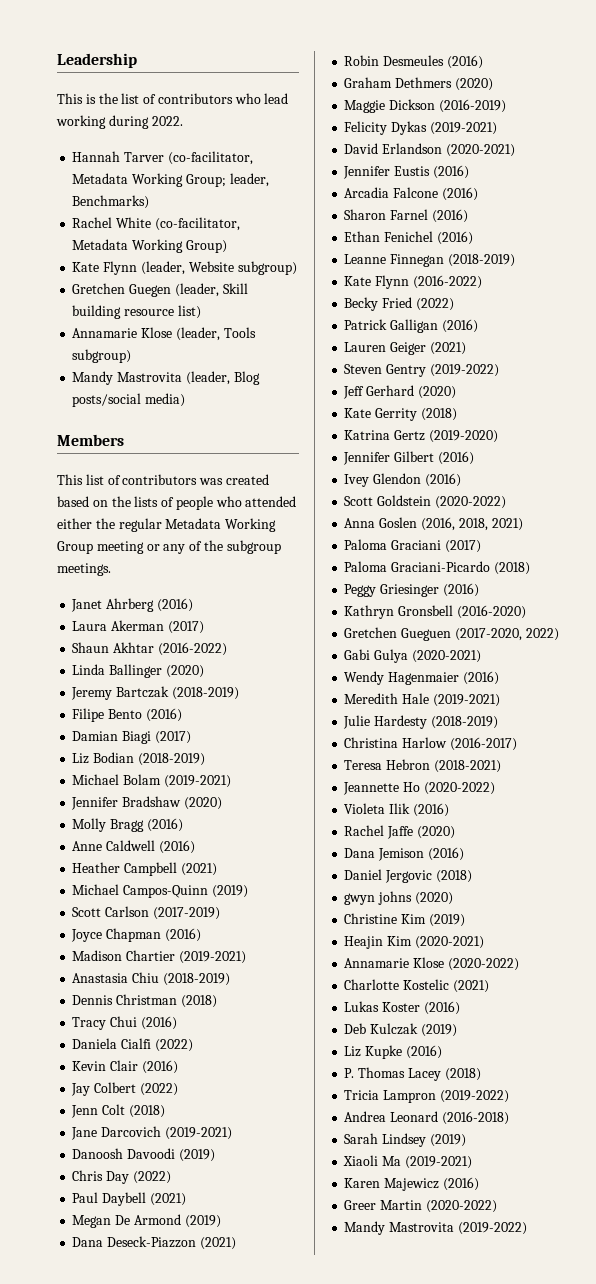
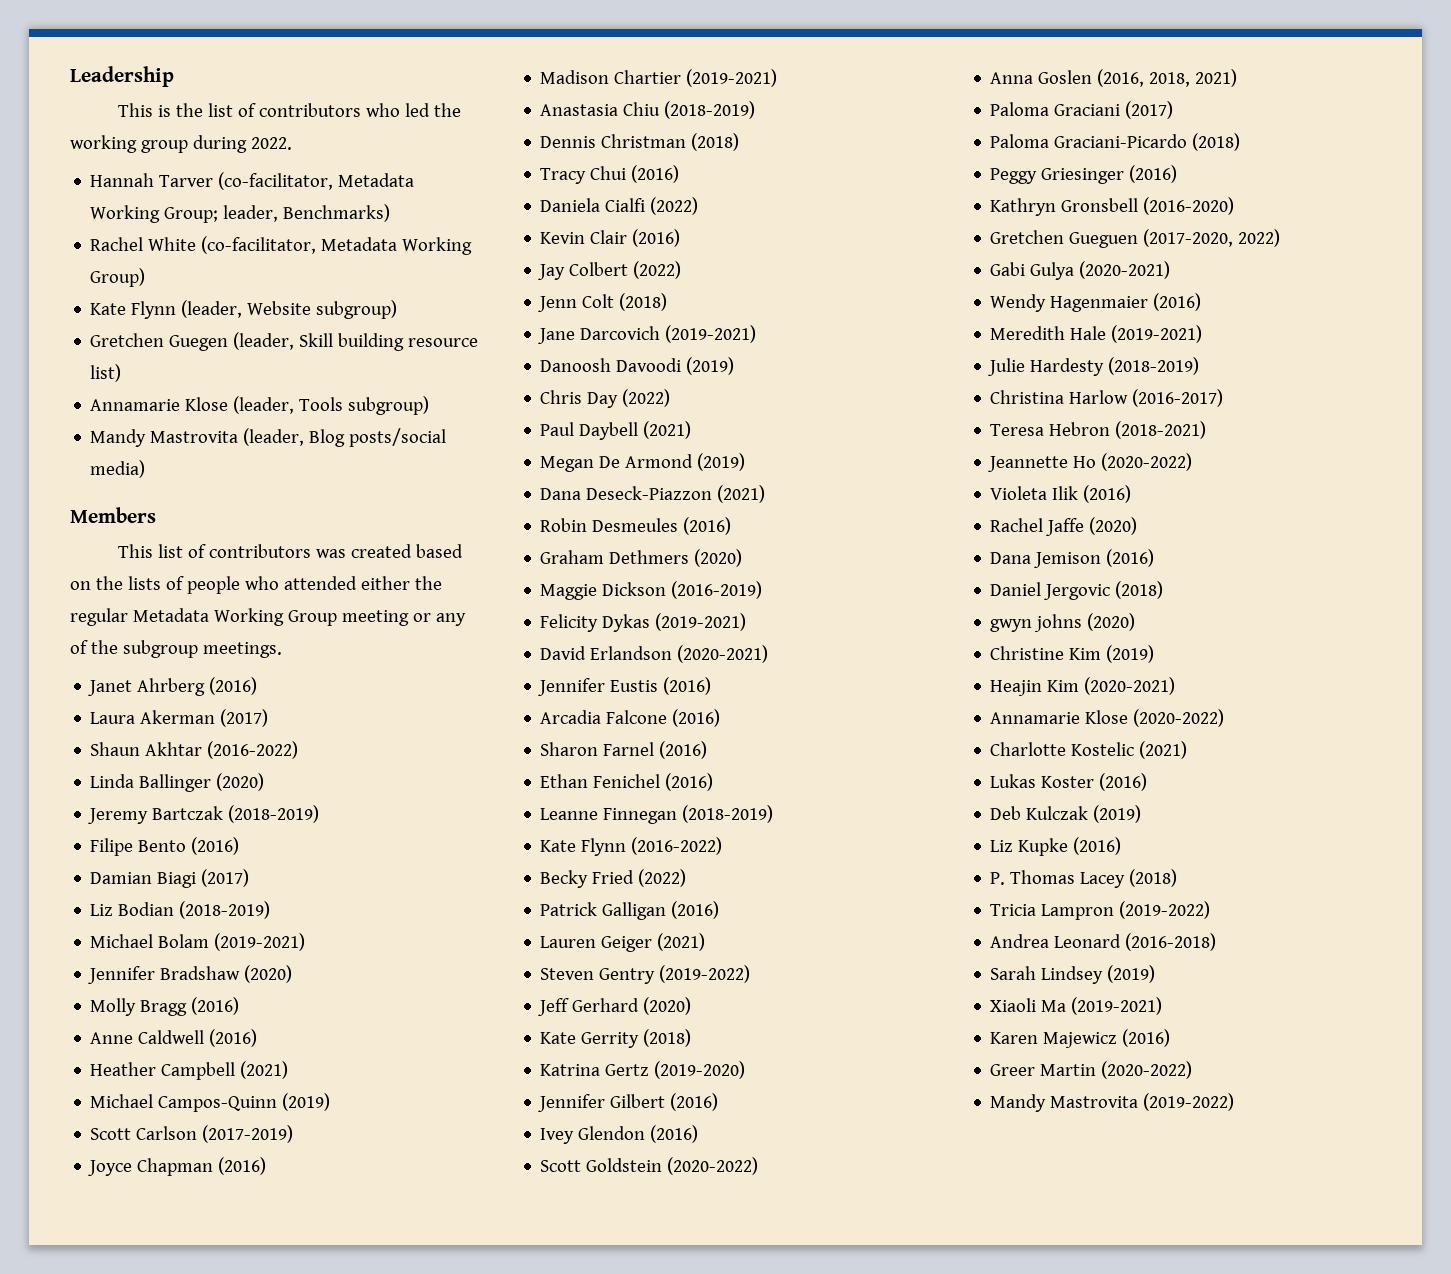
- This is the list of contributors who lead working during 2022.
+ This is the list of contributors who led the working group during 2022.

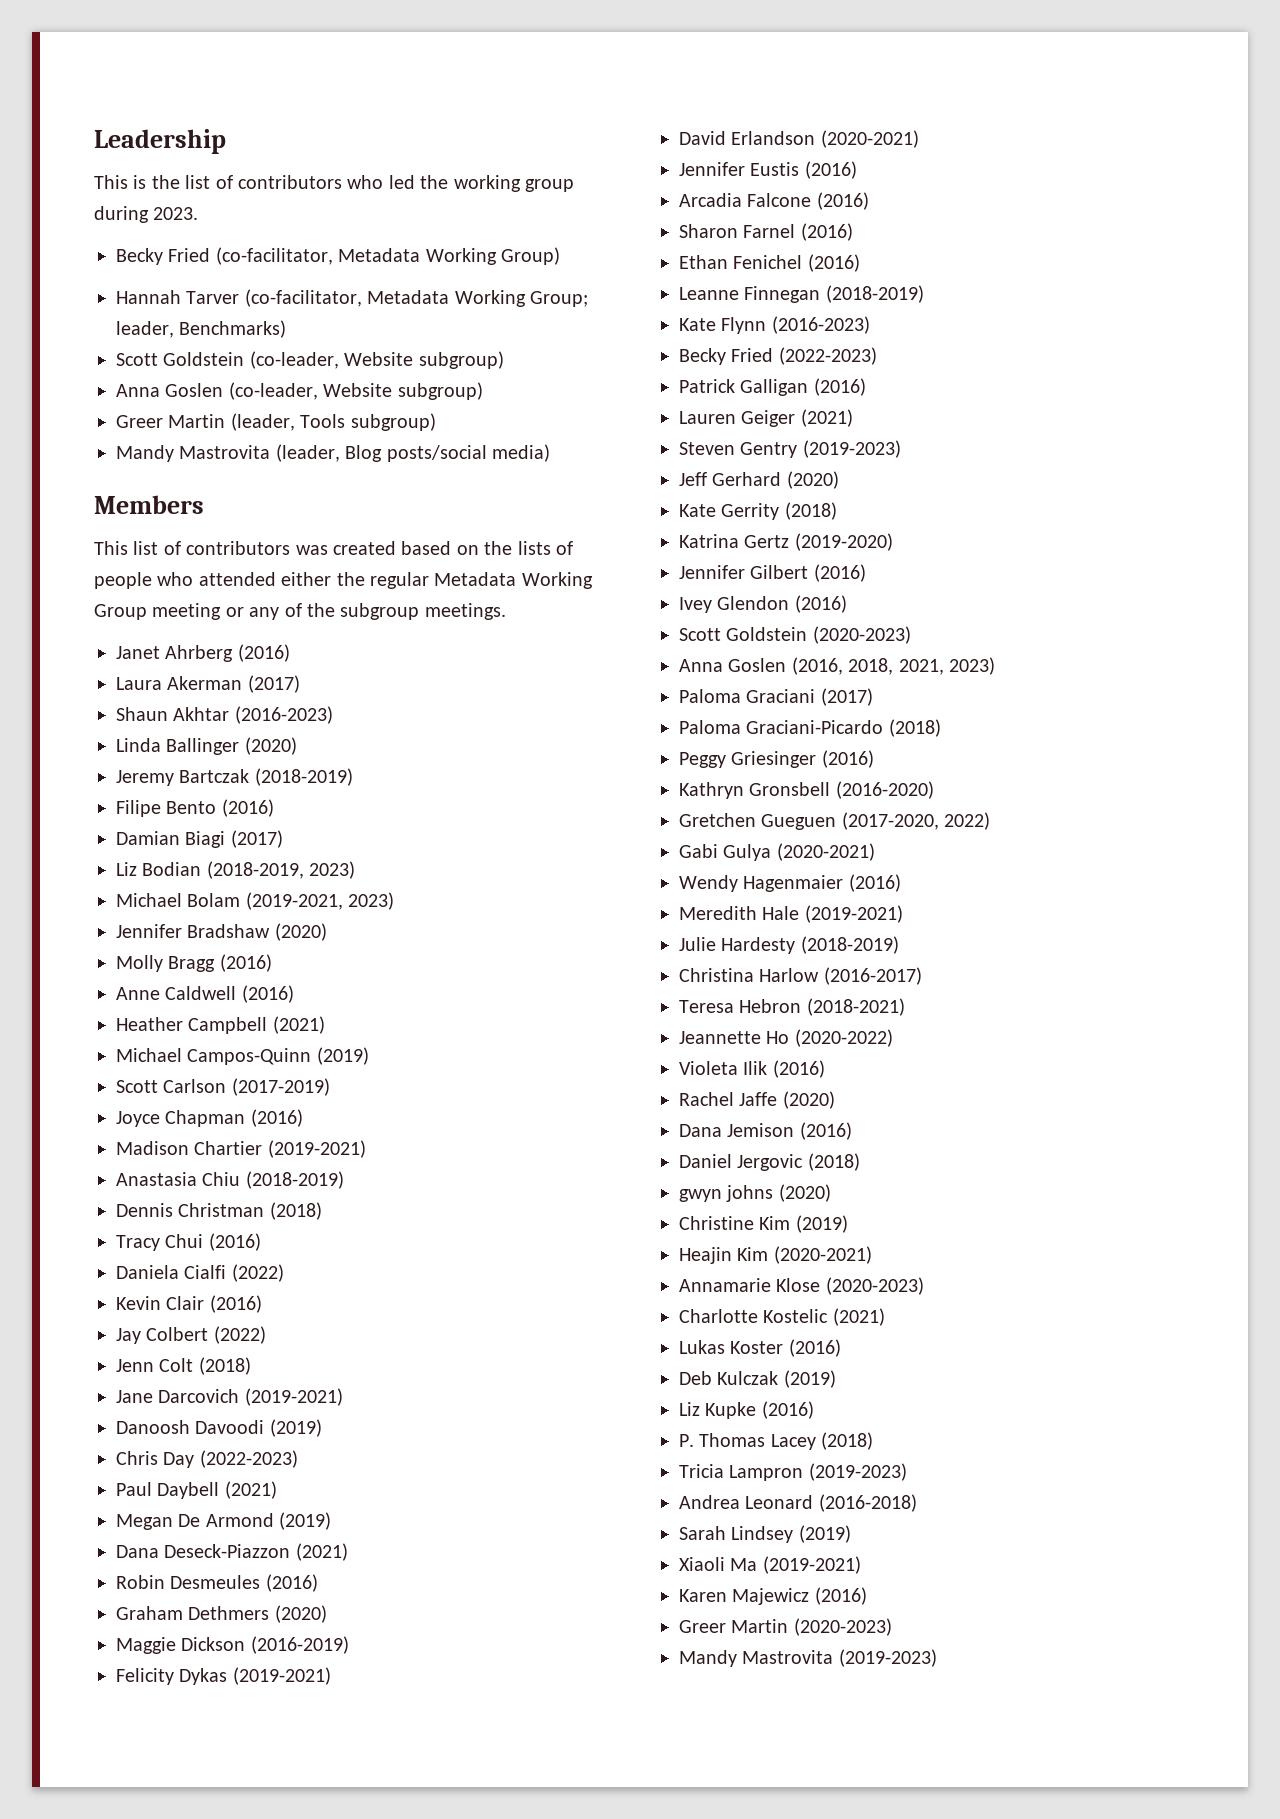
- This is the list of contributors who led the working group during 2022.
+ This is the list of contributors who led the working group during 2023.
+ Becky Fried (co-facilitator, Metadata Working Group)
- Rachel White (co-facilitator, Metadata Working Group)
- Kate Flynn (leader, Website subgroup)
- Gretchen Guegen (leader, Skill building resource list)
- Annamarie Klose (leader, Tools subgroup)
+ Scott Goldstein (co-leader, Website subgroup)
+ Anna Goslen (co-leader, Website subgroup)
+ Greer Martin (leader, Tools subgroup)
- Shaun Akhtar (2016-2022)
+ Shaun Akhtar (2016-2023)
- Liz Bodian (2018-2019)
+ Liz Bodian (2018-2019, 2023)
- Michael Bolam (2019-2021)
+ Michael Bolam (2019-2021, 2023)
- Chris Day (2022)
+ Chris Day (2022-2023)
- Kate Flynn (2016-2022)
- Becky Fried (2022)
+ Kate Flynn (2016-2023)
+ Becky Fried (2022-2023)
- Steven Gentry (2019-2022)
+ Steven Gentry (2019-2023)
- Scott Goldstein (2020-2022)
+ Scott Goldstein (2020-2023)
- Anna Goslen (2016, 2018, 2021)
+ Anna Goslen (2016, 2018, 2021, 2023)
- Annamarie Klose (2020-2022)
+ Annamarie Klose (2020-2023)
- Tricia Lampron (2019-2022)
+ Tricia Lampron (2019-2023)
- Greer Martin (2020-2022)
- Mandy Mastrovita (2019-2022)
+ Greer Martin (2020-2023)
+ Mandy Mastrovita (2019-2023)

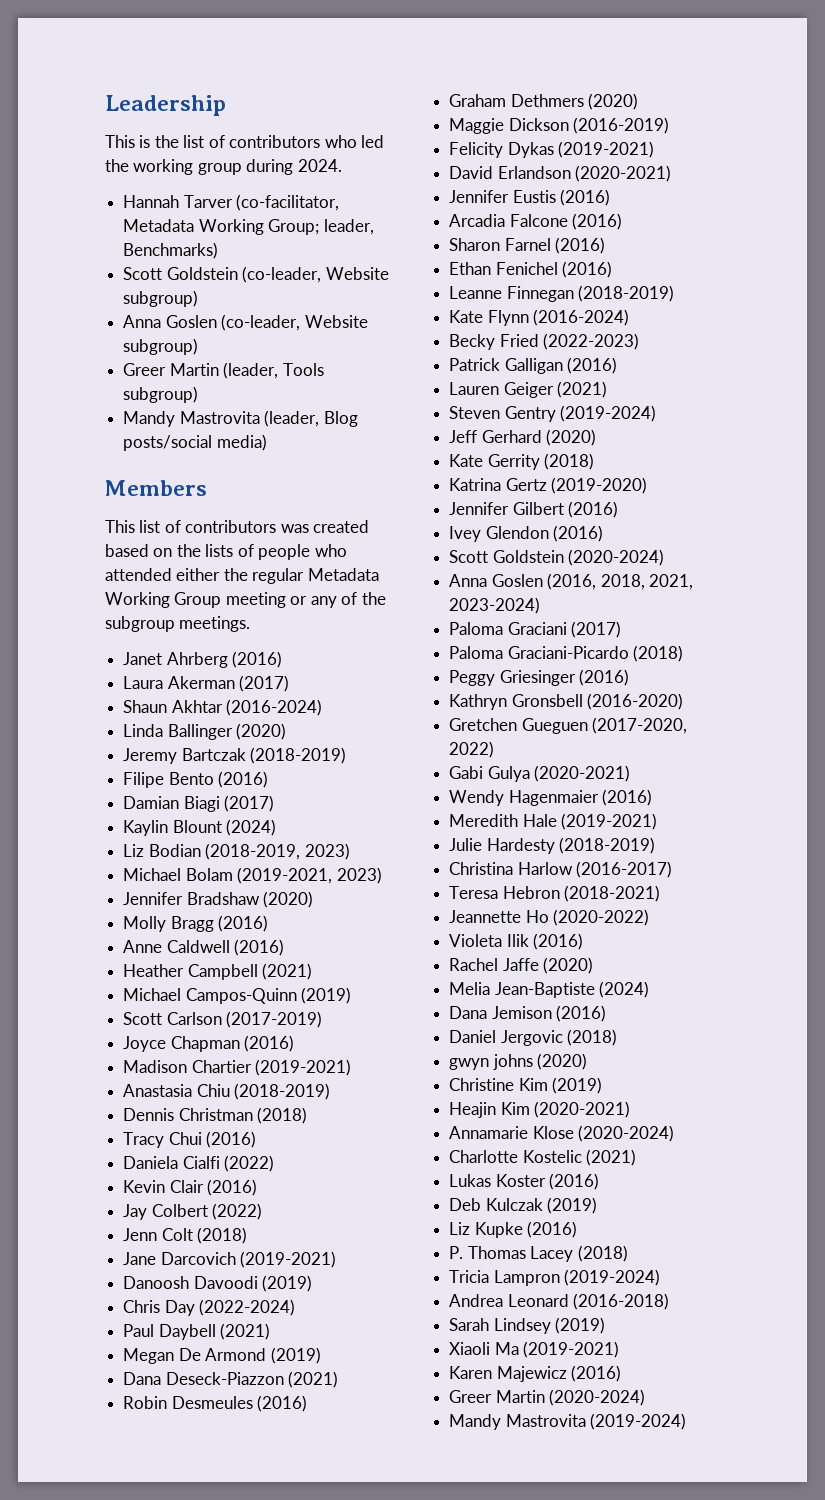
- This is the list of contributors who led the working group during 2023.
- Becky Fried (co-facilitator, Metadata Working Group)
+ This is the list of contributors who led the working group during 2024.
- Shaun Akhtar (2016-2023)
+ Shaun Akhtar (2016-2024)
+ Kaylin Blount (2024)
- Chris Day (2022-2023)
+ Chris Day (2022-2024)
- Kate Flynn (2016-2023)
+ Kate Flynn (2016-2024)
- Steven Gentry (2019-2023)
+ Steven Gentry (2019-2024)
- Scott Goldstein (2020-2023)
+ Scott Goldstein (2020-2024)
- Anna Goslen (2016, 2018, 2021, 2023)
+ Anna Goslen (2016, 2018, 2021, 2023-2024)
+ Melia Jean-Baptiste (2024)
- Annamarie Klose (2020-2023)
+ Annamarie Klose (2020-2024)
- Tricia Lampron (2019-2023)
+ Tricia Lampron (2019-2024)
- Greer Martin (2020-2023)
- Mandy Mastrovita (2019-2023)
+ Greer Martin (2020-2024)
+ Mandy Mastrovita (2019-2024)

